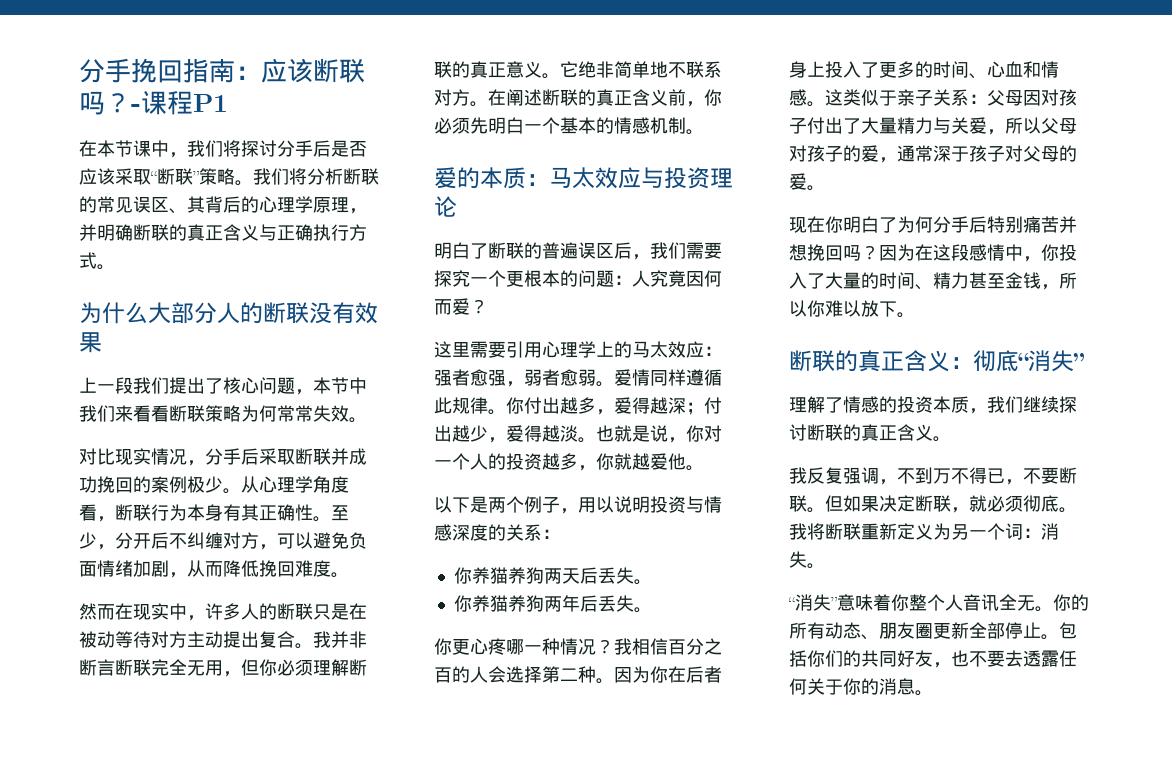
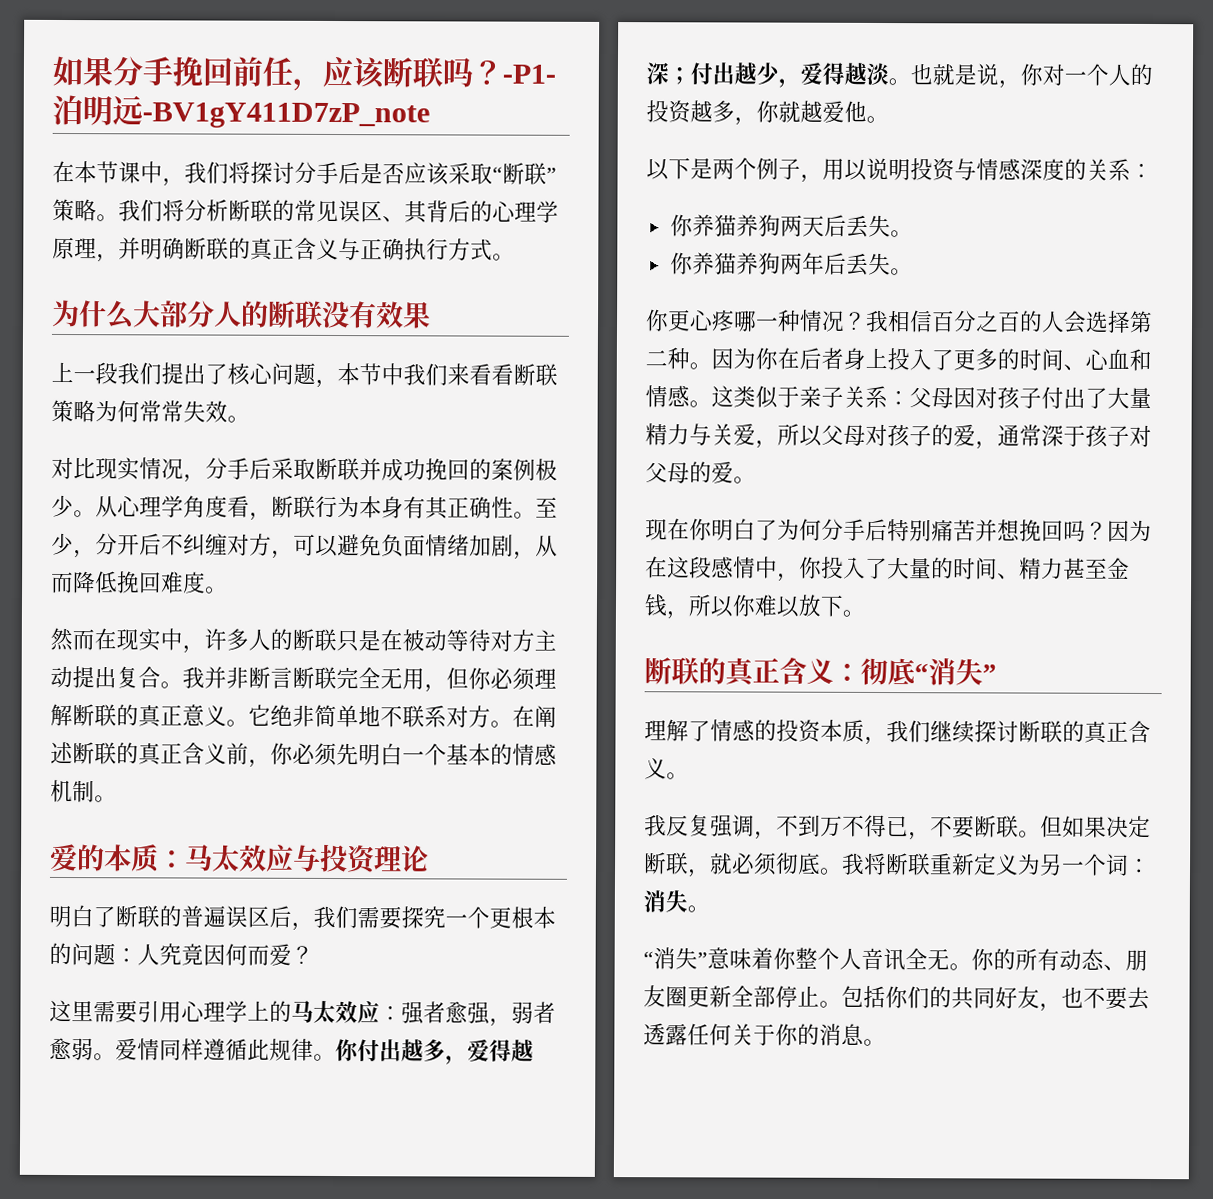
- 分手挽回指南：应该断联吗？
+ 如果分手挽回前任，应该断联吗？
- -课程P1
+ -P1-泊明远-BV1gY411D7zP_note

